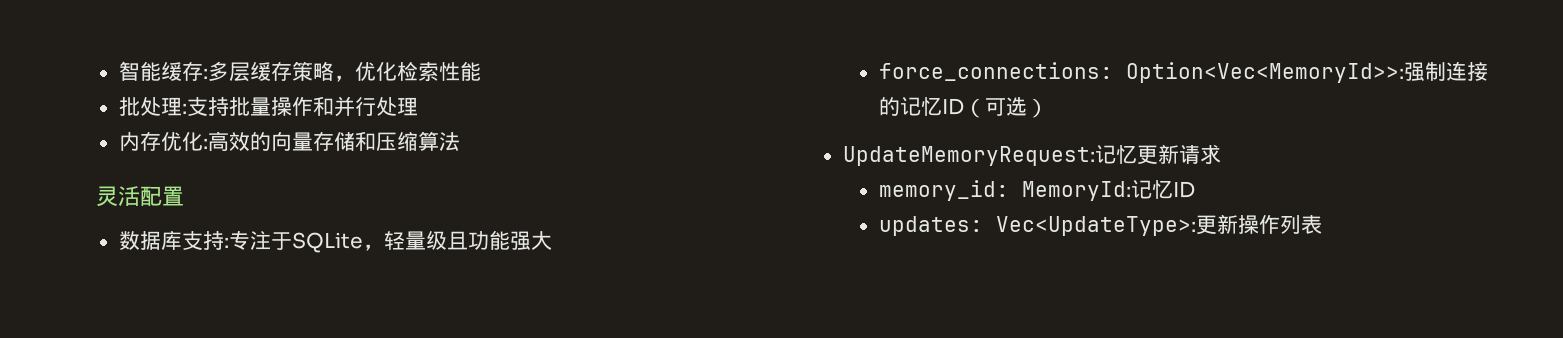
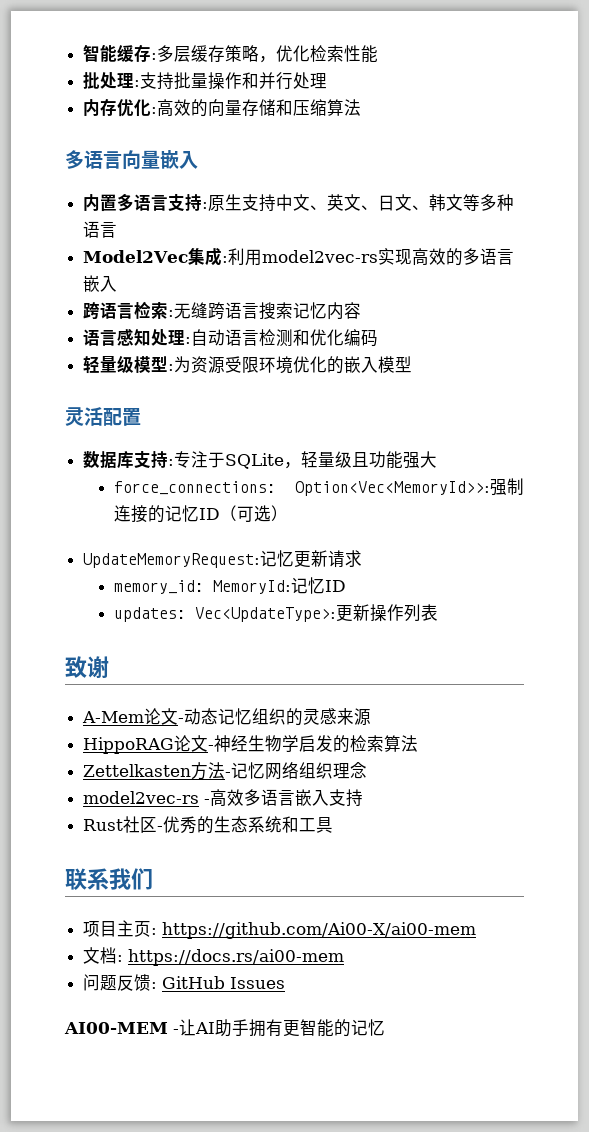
+ 多语言向量嵌入
+ 内置多语言支持:原生支持中文、英文、日文、韩文等多种语言
+ Model2Vec集成:利用model2vec-rs实现高效的多语言嵌入
+ 跨语言检索:无缝跨语言搜索记忆内容
+ 语言感知处理:自动语言检测和优化编码
+ 轻量级模型:为资源受限环境优化的嵌入模型
+ 致谢
+ A-Mem论文-动态记忆组织的灵感来源
+ HippoRAG论文-神经生物学启发的检索算法
+ Zettelkasten方法-记忆网络组织理念
+ model2vec-rs -高效多语言嵌入支持
+ Rust社区-优秀的生态系统和工具
+ 联系我们
+ 项目主页: https://github.com/Ai00-X/ai00-mem
+ 文档: https://docs.rs/ai00-mem
+ 问题反馈: GitHub Issues
+ AI00-MEM -让AI助手拥有更智能的记忆

